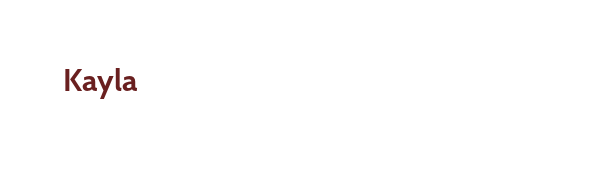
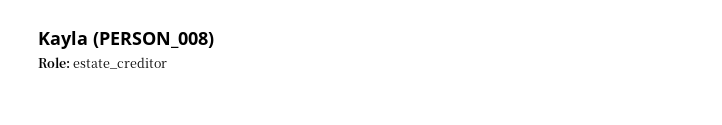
- Kayla
+ Kayla (PERSON_008)
+ Role: estate_creditor

